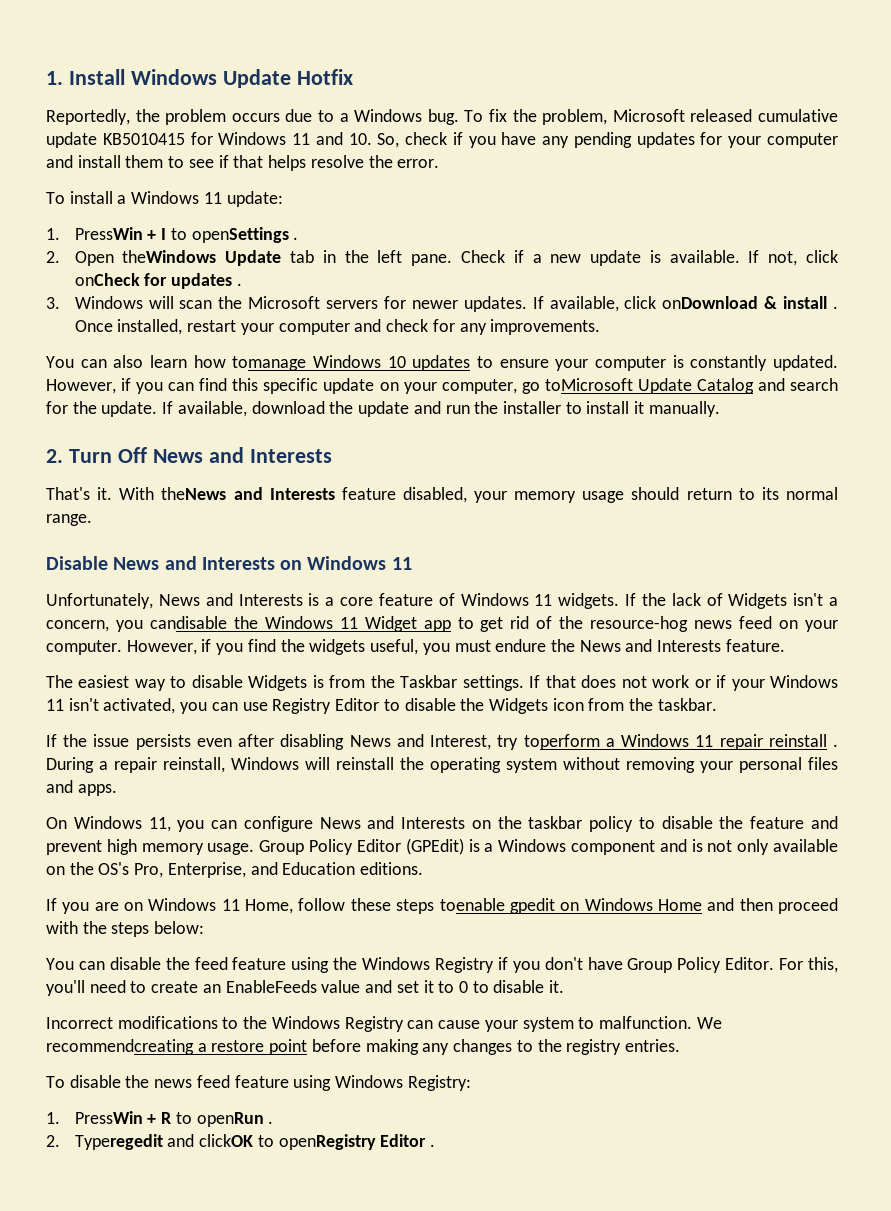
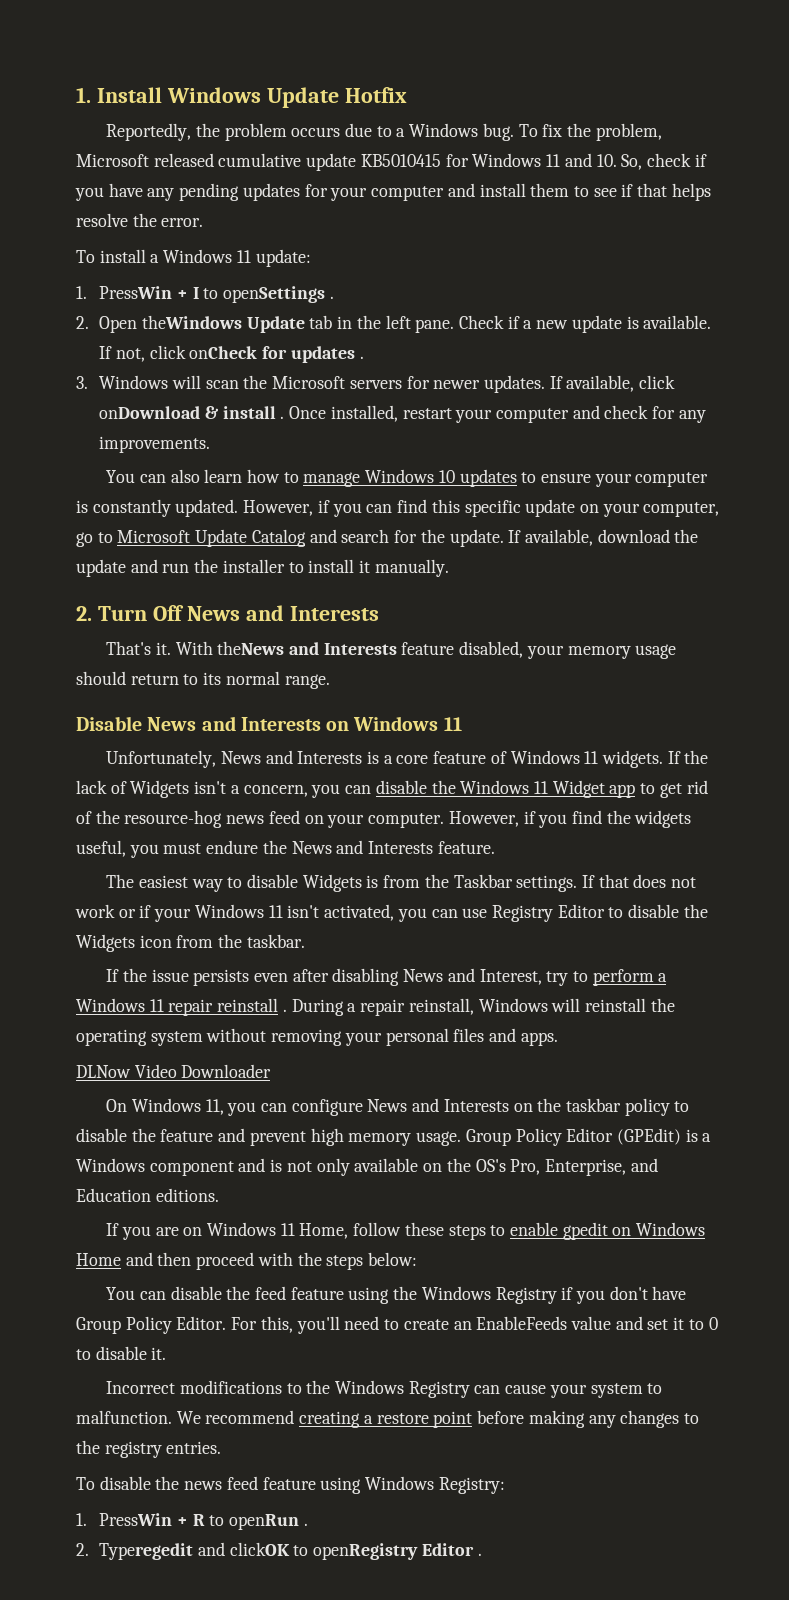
- You can also learn how tomanage Windows 10 updates to ensure your computer is constantly updated.
+ You can also learn how to manage Windows 10 updates to ensure your computer is constantly updated.
- However, if you can find this specific update on your computer, go toMicrosoft Update Catalog and search for the update.
+ However, if you can find this specific update on your computer, go to Microsoft Update Catalog and search for the update.
- If the lack of Widgets isn't a concern, you candisable the Windows 11 Widget app to get rid of the resource-hog news feed on your computer.
+ If the lack of Widgets isn't a concern, you can disable the Windows 11 Widget app to get rid of the resource-hog news feed on your computer.
- If the issue persists even after disabling News and Interest, try toperform a Windows 11 repair reinstall .
+ If the issue persists even after disabling News and Interest, try to perform a Windows 11 repair reinstall .
+ DLNow Video Downloader
- If you are on Windows 11 Home, follow these steps toenable gpedit on Windows Home and then proceed with the steps below:
+ If you are on Windows 11 Home, follow these steps to enable gpedit on Windows Home and then proceed with the steps below:
- We recommendcreating a restore point before making any changes to the registry entries.
+ We recommend creating a restore point before making any changes to the registry entries.

